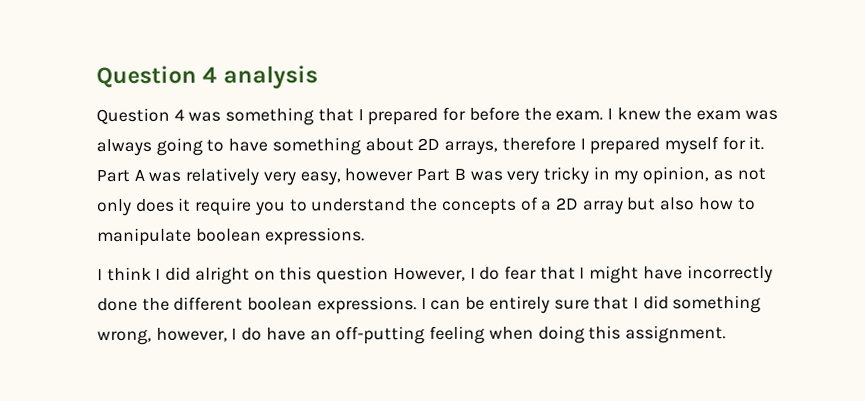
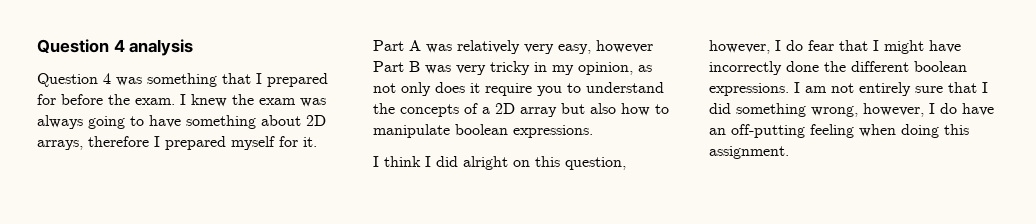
- I think I did alright on this question However, I do fear that I might have incorrectly done the different boolean expressions.
+ I think I did alright on this question, however, I do fear that I might have incorrectly done the different boolean expressions.
- I can be entirely sure that I did something wrong, however, I do have an off-putting feeling when doing this assignment.
+ I am not entirely sure that I did something wrong, however, I do have an off-putting feeling when doing this assignment.

